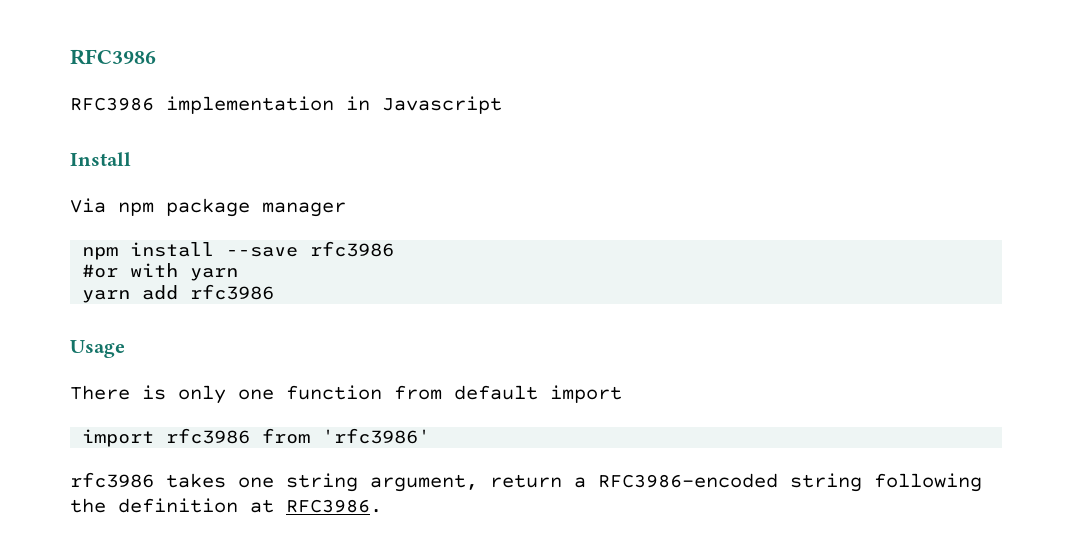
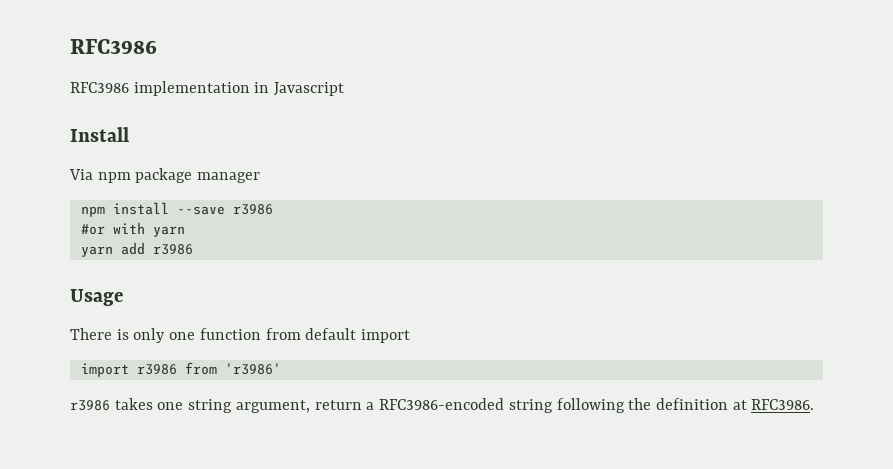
- npm install --save rfc3986
+ npm install --save r3986
- yarn add rfc3986
+ yarn add r3986
- import rfc3986 from 'rfc3986'
- rfc3986 takes one string argument, return a RFC3986-encoded string following the definition at RFC3986.
+ import r3986 from 'r3986'
+ r3986 takes one string argument, return a RFC3986-encoded string following the definition at RFC3986.

